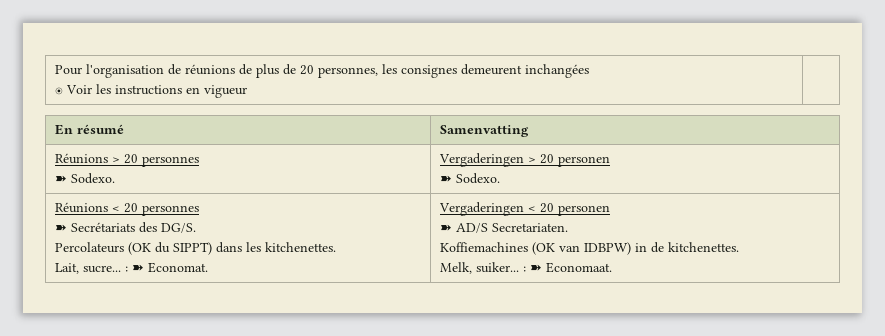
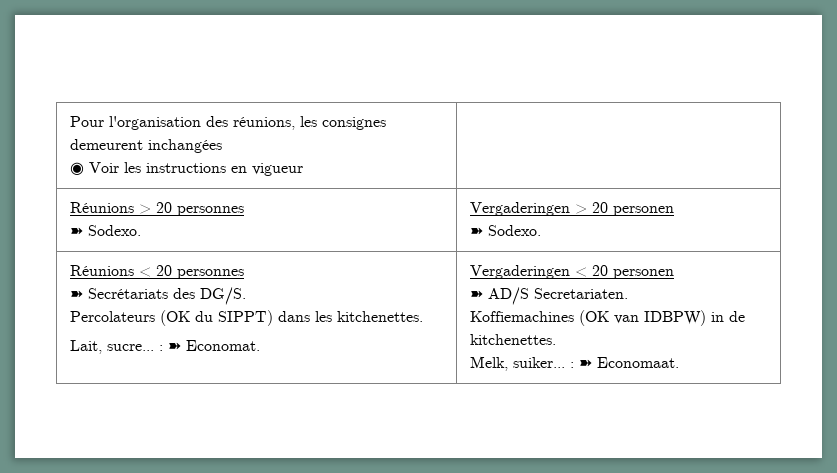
- Pour l'organisation de réunions de plus de 20 personnes, les consignes demeurent inchangées
+ Pour l'organisation des réunions, les consignes demeurent inchangées
- En résumé | Samenvatting

